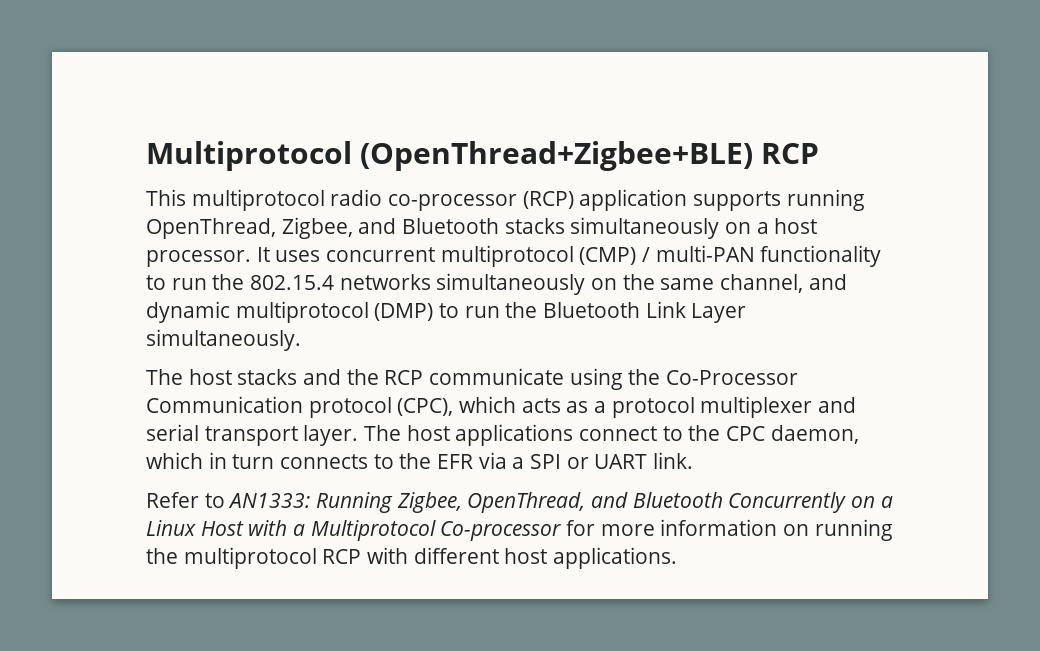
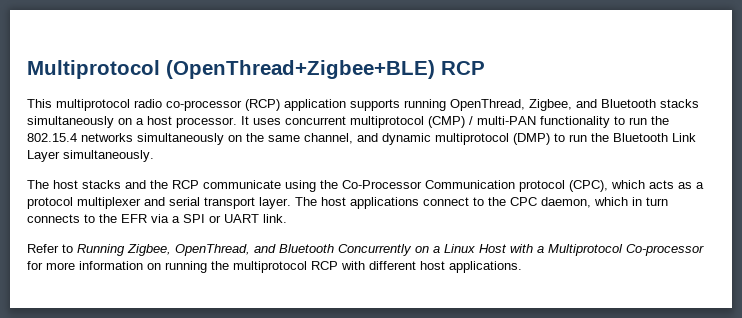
- Refer to AN1333: Running Zigbee, OpenThread, and Bluetooth Concurrently on a Linux Host with a Multiprotocol Co-processor for more information on running the multiprotocol RCP with different host applications.
+ Refer to Running Zigbee, OpenThread, and Bluetooth Concurrently on a Linux Host with a Multiprotocol Co-processor for more information on running the multiprotocol RCP with different host applications.

